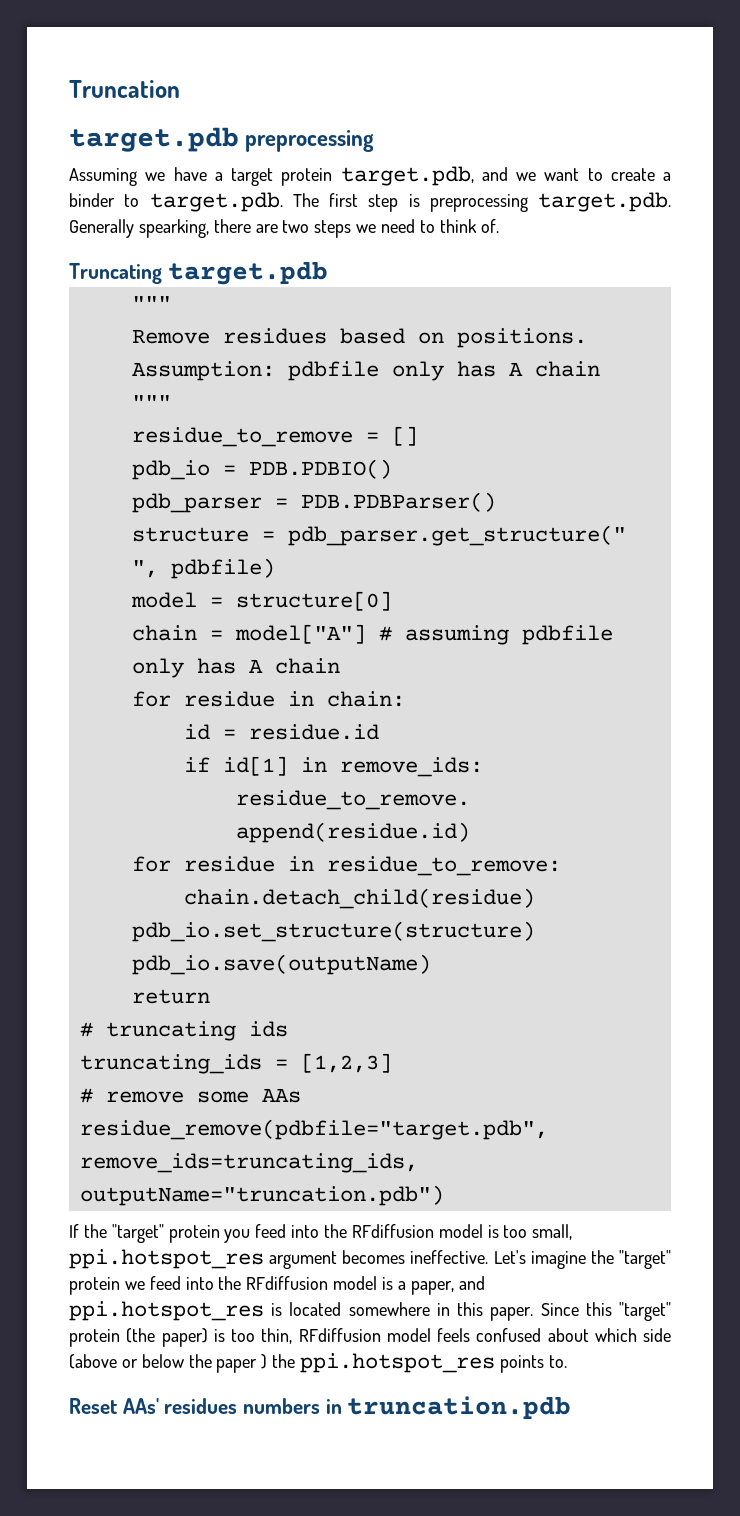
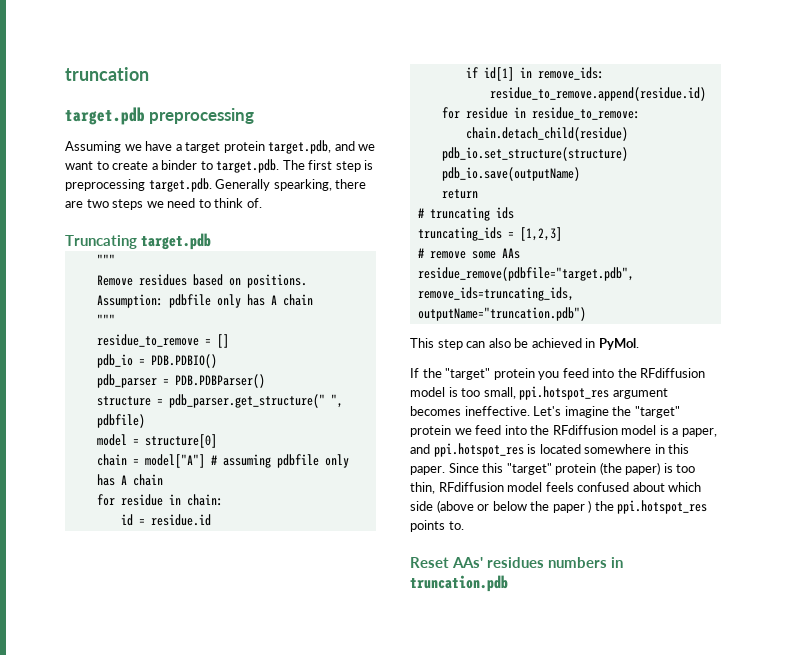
- Truncation
+ truncation
+ This step can also be achieved in PyMol.

